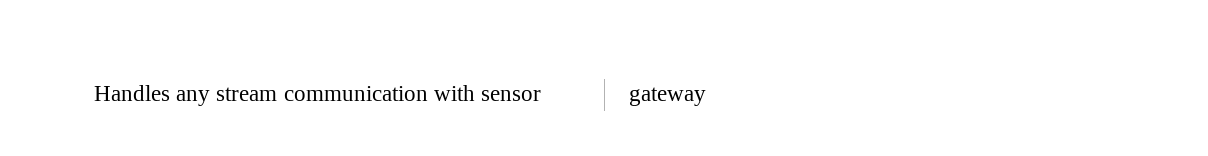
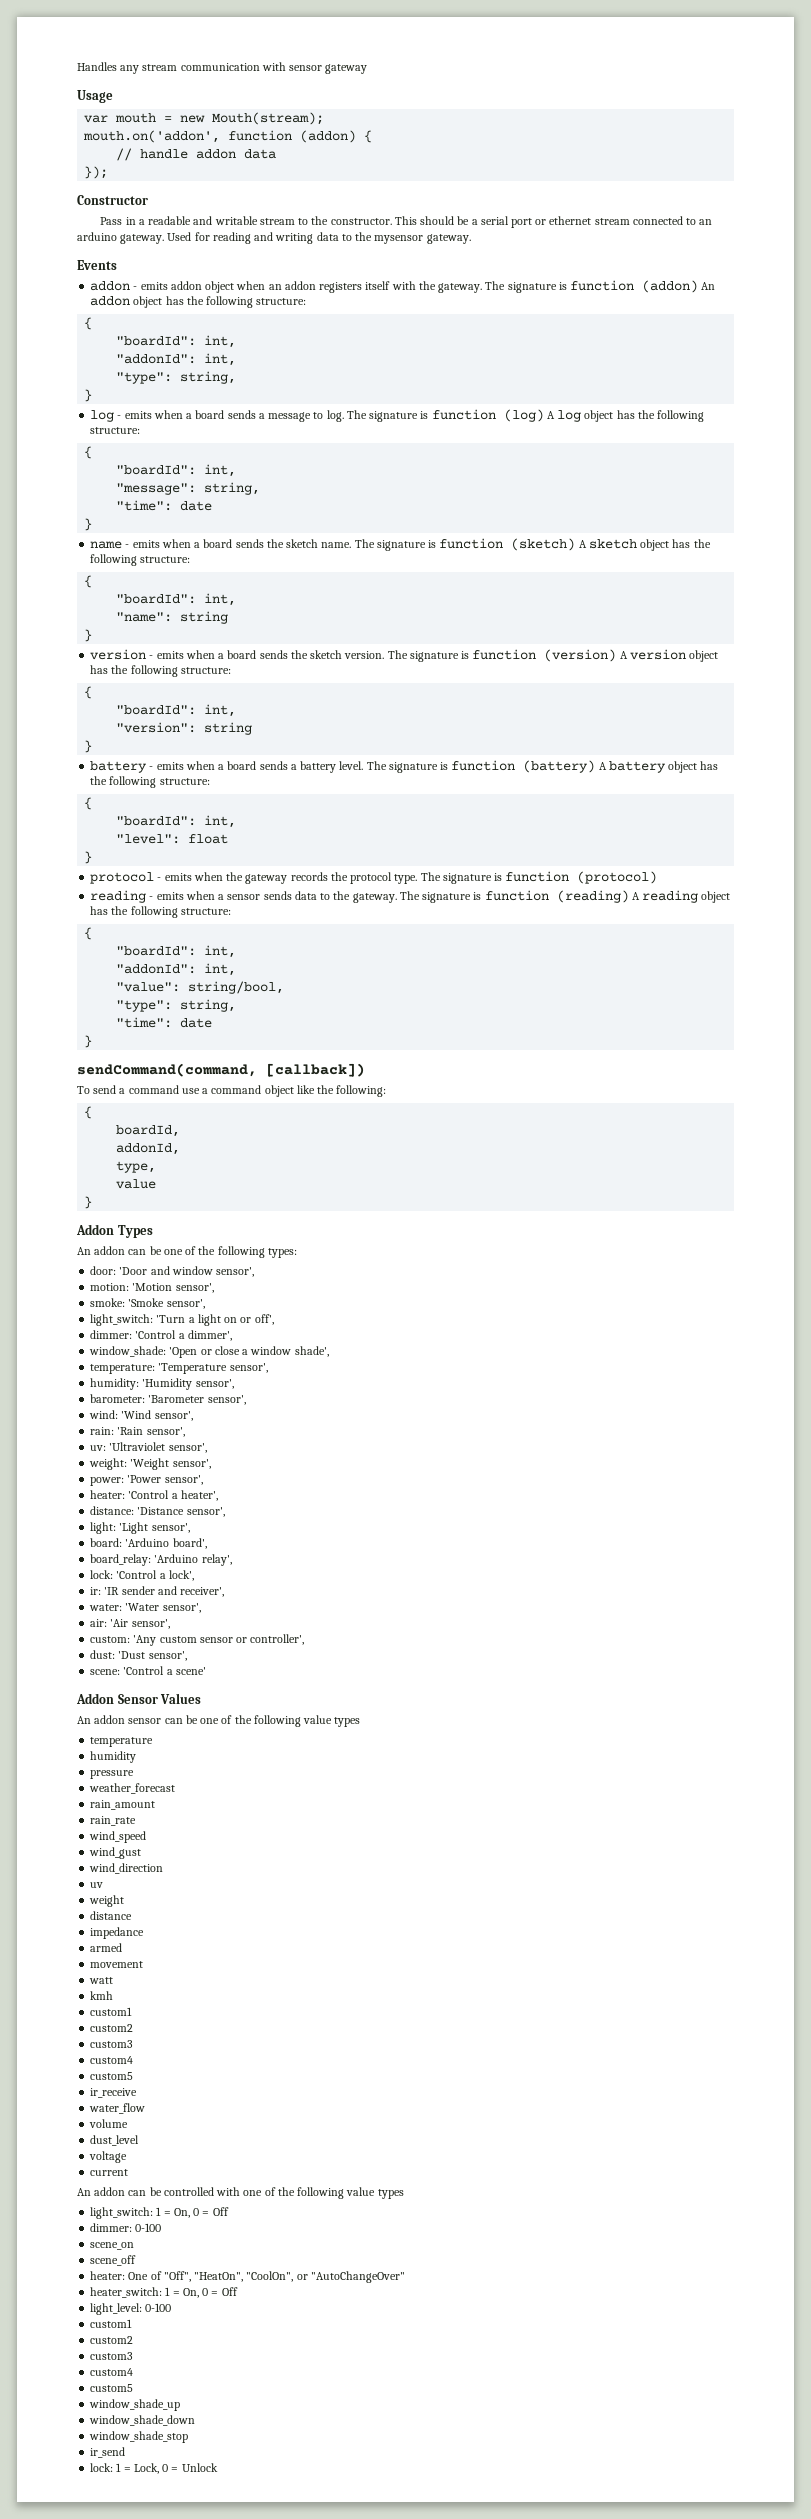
+ Usage
+ var mouth = new Mouth(stream);
+ mouth.on('addon', function (addon) {
+ // handle addon data
+ });
+ Constructor
+ Pass in a readable and writable stream to the constructor. This should be a serial port or ethernet stream connected to an arduino gateway. Used for reading and writing data to the mysensor gateway.
+ Events
+ addon - emits addon object when an addon registers itself with the gateway. The signature is function (addon) An addon object has the following structure:
+ {
+ "boardId": int,
+ "addonId": int,
+ "type": string,
+ }
+ log - emits when a board sends a message to log. The signature is function (log) A log object has the following structure:
+ {
+ "boardId": int,
+ "message": string,
+ "time": date
+ }
+ name - emits when a board sends the sketch name. The signature is function (sketch) A sketch object has the following structure:
+ {
+ "boardId": int,
+ "name": string
+ }
+ version - emits when a board sends the sketch version. The signature is function (version) A version object has the following structure:
+ {
+ "boardId": int,
+ "version": string
+ }
+ battery - emits when a board sends a battery level. The signature is function (battery) A battery object has the following structure:
+ {
+ "boardId": int,
+ "level": float
+ }
+ protocol - emits when the gateway records the protocol type. The signature is function (protocol)
+ reading - emits when a sensor sends data to the gateway. The signature is function (reading) A reading object has the following structure:
+ {
+ "boardId": int,
+ "addonId": int,
+ "value": string/bool,
+ "type": string,
+ "time": date
+ }
+ sendCommand(command, [callback])
+ To send a command use a command object like the following:
+ {
+ boardId,
+ addonId,
+ type,
+ value
+ }
+ Addon Types
+ An addon can be one of the following types:
+ door: 'Door and window sensor',
+ motion: 'Motion sensor',
+ smoke: 'Smoke sensor',
+ light_switch: 'Turn a light on or off',
+ dimmer: 'Control a dimmer',
+ window_shade: 'Open or close a window shade',
+ temperature: 'Temperature sensor',
+ humidity: 'Humidity sensor',
+ barometer: 'Barometer sensor',
+ wind: 'Wind sensor',
+ rain: 'Rain sensor',
+ uv: 'Ultraviolet sensor',
+ weight: 'Weight sensor',
+ power: 'Power sensor',
+ heater: 'Control a heater',
+ distance: 'Distance sensor',
+ light: 'Light sensor',
+ board: 'Arduino board',
+ board_relay: 'Arduino relay',
+ lock: 'Control a lock',
+ ir: 'IR sender and receiver',
+ water: 'Water sensor',
+ air: 'Air sensor',
+ custom: 'Any custom sensor or controller',
+ dust: 'Dust sensor',
+ scene: 'Control a scene'
+ Addon Sensor Values
+ An addon sensor can be one of the following value types
+ temperature
+ humidity
+ pressure
+ weather_forecast
+ rain_amount
+ rain_rate
+ wind_speed
+ wind_gust
+ wind_direction
+ uv
+ weight
+ distance
+ impedance
+ armed
+ movement
+ watt
+ kmh
+ custom1
+ custom2
+ custom3
+ custom4
+ custom5
+ ir_receive
+ water_flow
+ volume
+ dust_level
+ voltage
+ current
+ An addon can be controlled with one of the following value types
+ light_switch: 1 = On, 0 = Off
+ dimmer: 0-100
+ scene_on
+ scene_off
+ heater: One of "Off", "HeatOn", "CoolOn", or "AutoChangeOver"
+ heater_switch: 1 = On, 0 = Off
+ light_level: 0-100
+ custom1
+ custom2
+ custom3
+ custom4
+ custom5
+ window_shade_up
+ window_shade_down
+ window_shade_stop
+ ir_send
+ lock: 1 = Lock, 0 = Unlock

